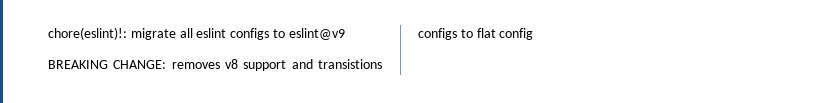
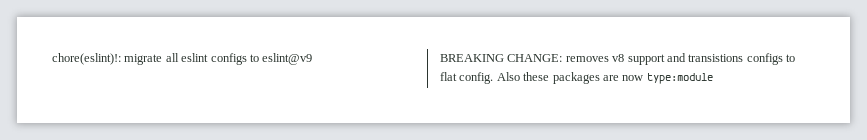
- BREAKING CHANGE: removes v8 support and transistions configs to flat config
+ BREAKING CHANGE: removes v8 support and transistions configs to flat config. Also these packages are now type:module

